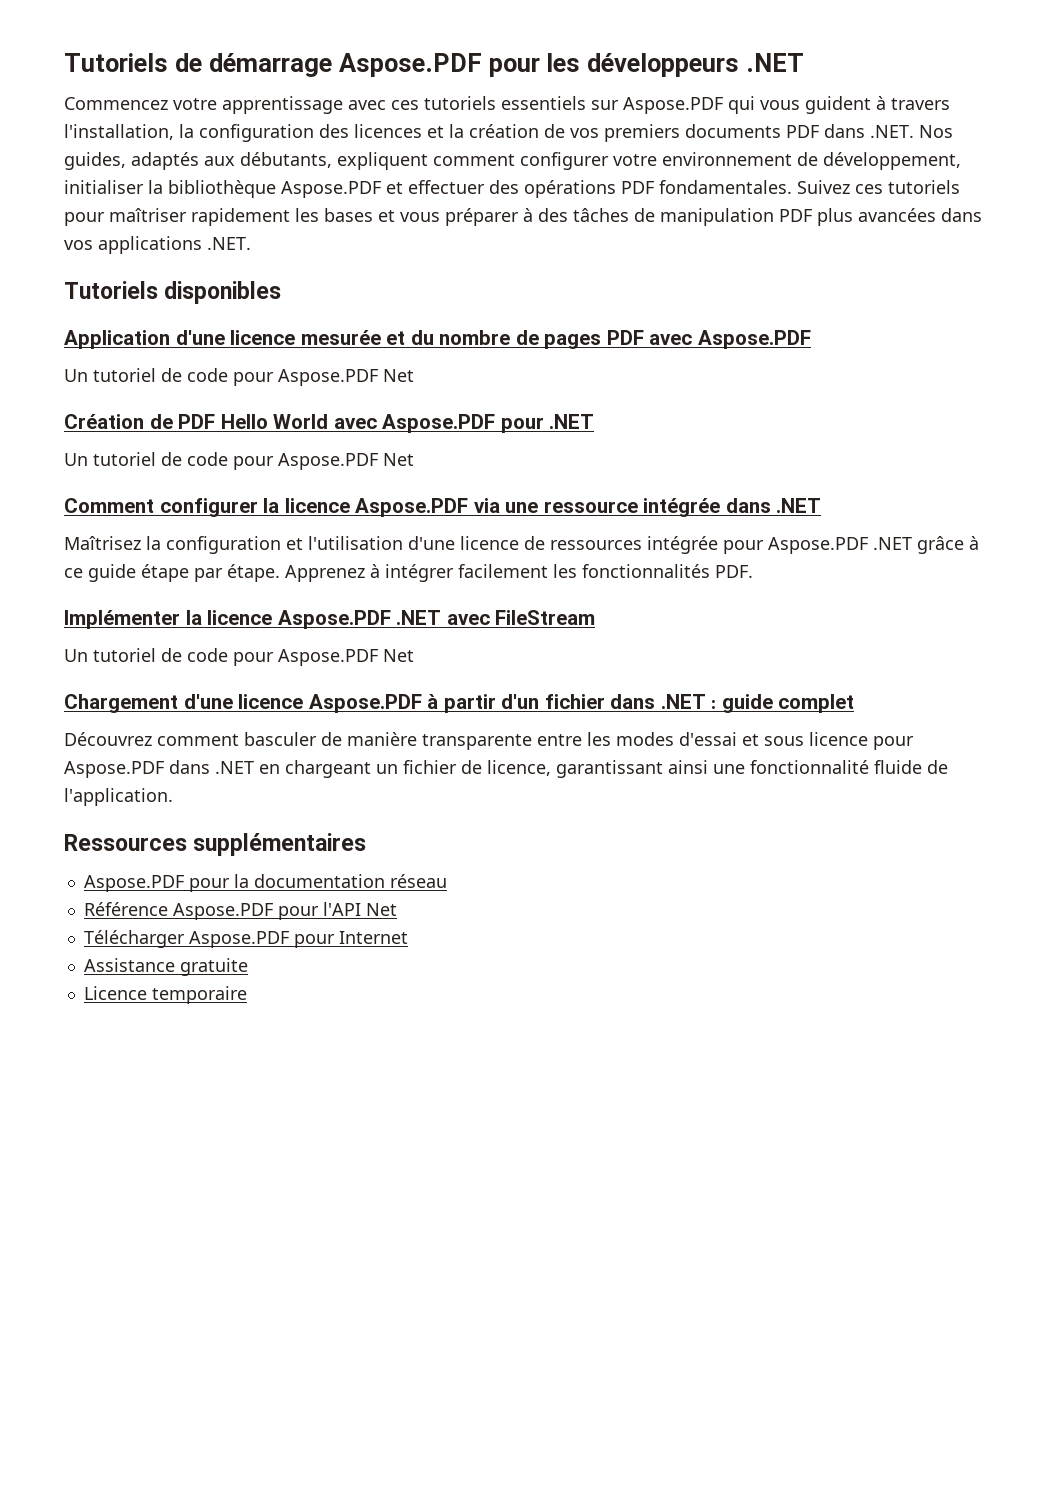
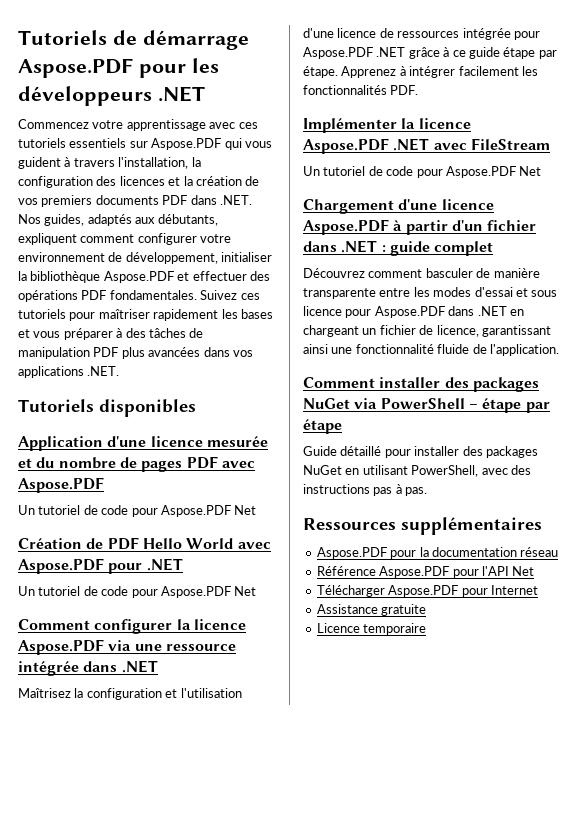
+ Comment installer des packages NuGet via PowerShell – étape par étape
+ Guide détaillé pour installer des packages NuGet en utilisant PowerShell, avec des instructions pas à pas.

